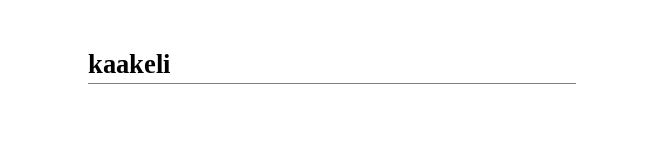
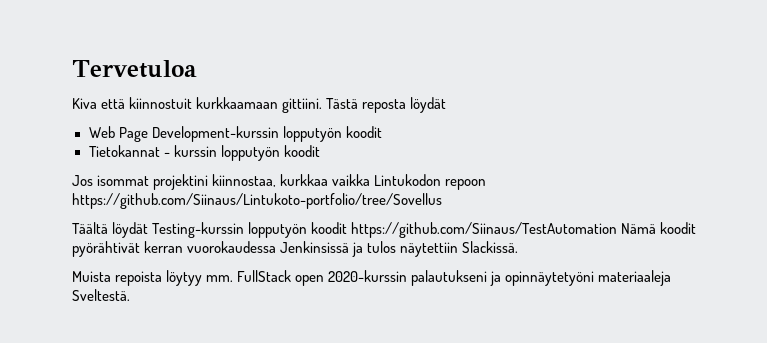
- kaakeli
+ Tervetuloa
+ Kiva että kiinnostuit kurkkaamaan gittiini. Tästä reposta löydät
+ Web Page Development-kurssin lopputyön koodit
+ Tietokannat - kurssin lopputyön koodit
+ Jos isommat projektini kiinnostaa, kurkkaa vaikka Lintukodon repoon https://github.com/Siinaus/Lintukoto-portfolio/tree/Sovellus
+ Täältä löydät Testing-kurssin lopputyön koodit https://github.com/Siinaus/TestAutomation Nämä koodit pyörähtivät kerran vuorokaudessa Jenkinsissä ja tulos näytettiin Slackissä.
+ Muista repoista löytyy mm. FullStack open 2020-kurssin palautukseni ja opinnäytetyöni materiaaleja Sveltestä.

